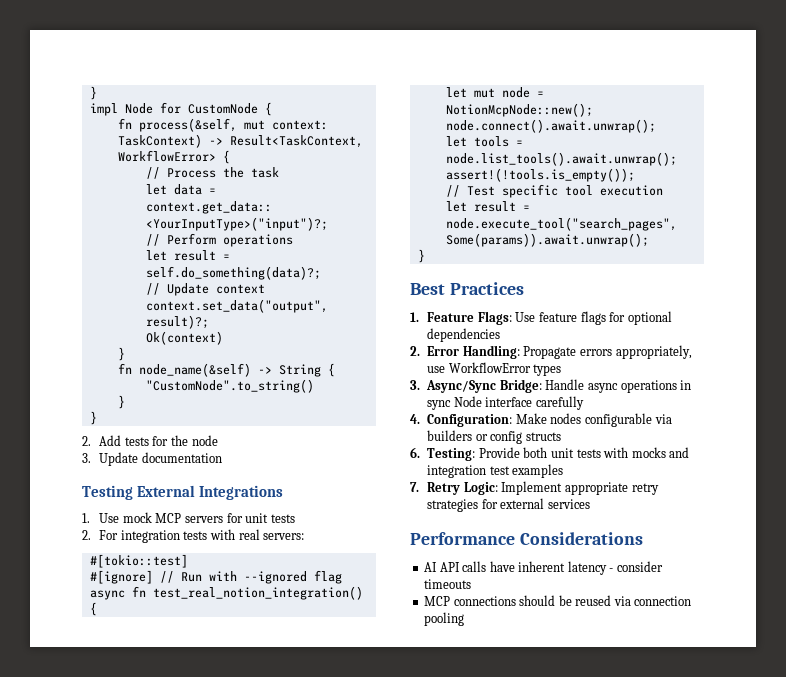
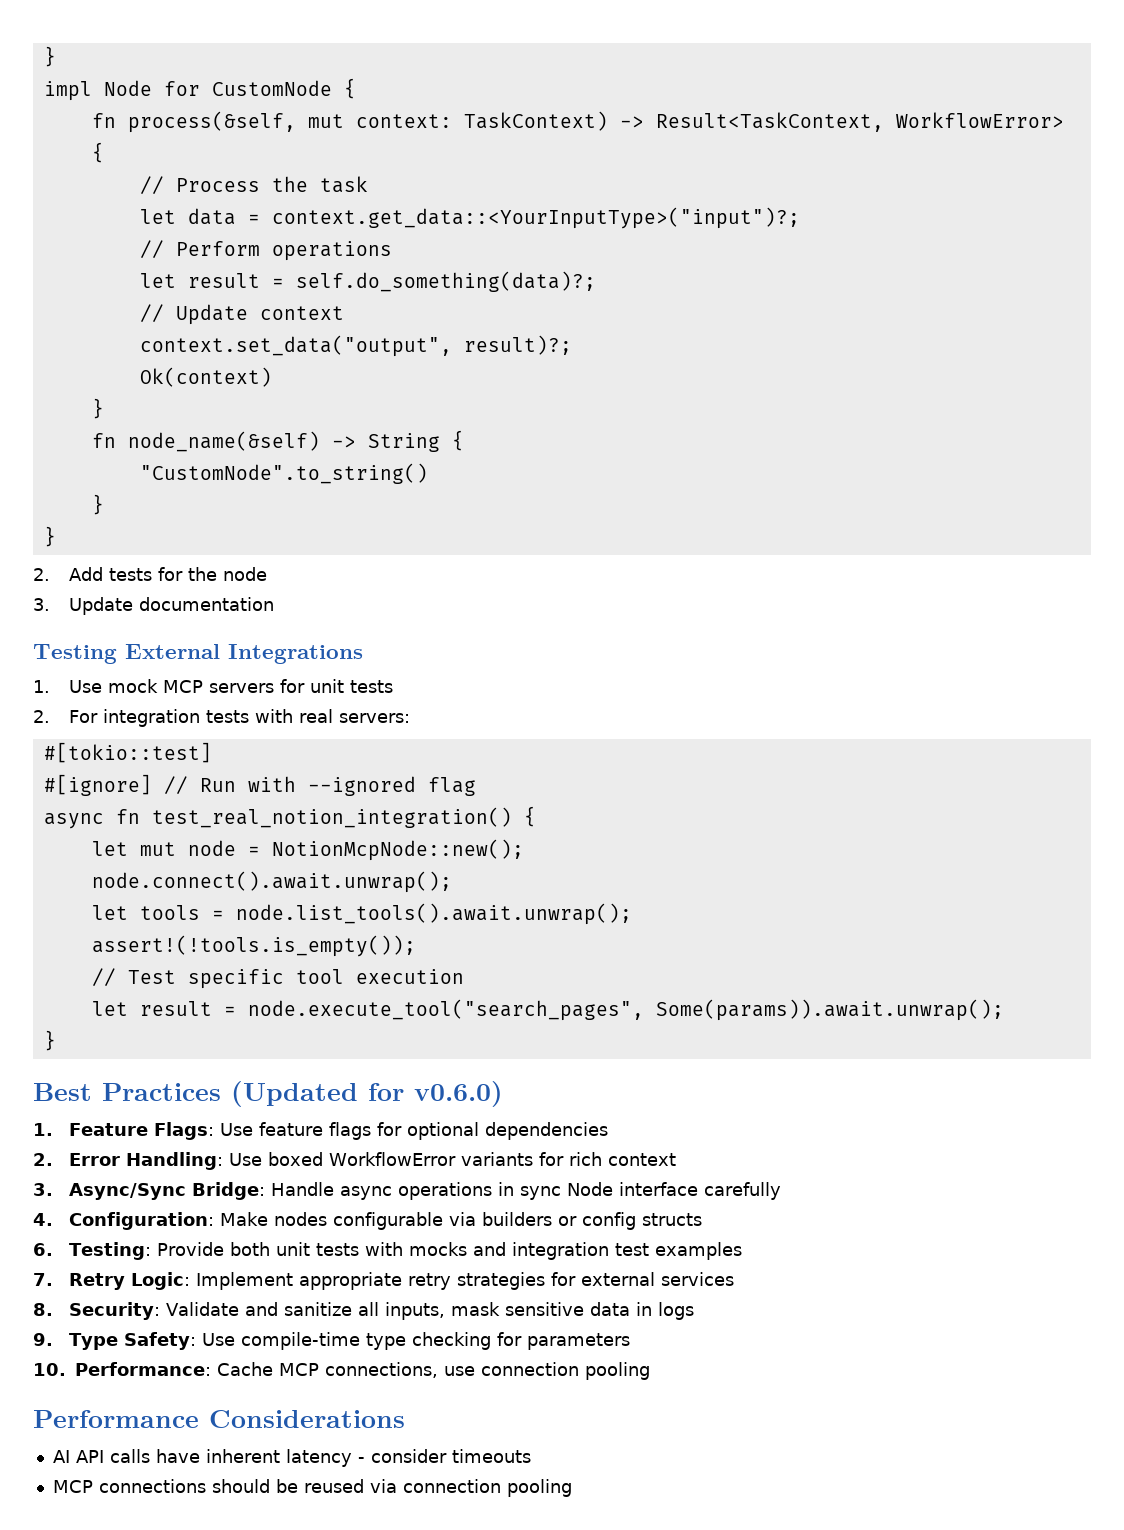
- Best Practices
+ Best Practices (Updated for v0.6.0)
- 2. Error Handling: Propagate errors appropriately, use WorkflowError types
+ 2. Error Handling: Use boxed WorkflowError variants for rich context
+ 8. Security: Validate and sanitize all inputs, mask sensitive data in logs
+ 9. Type Safety: Use compile-time type checking for parameters
+ 10. Performance: Cache MCP connections, use connection pooling

